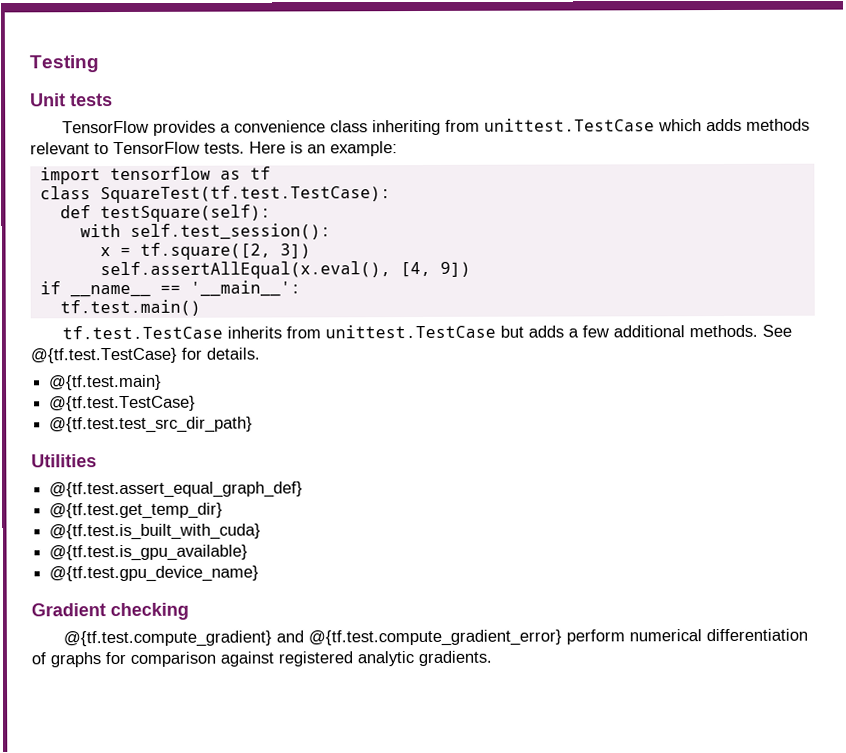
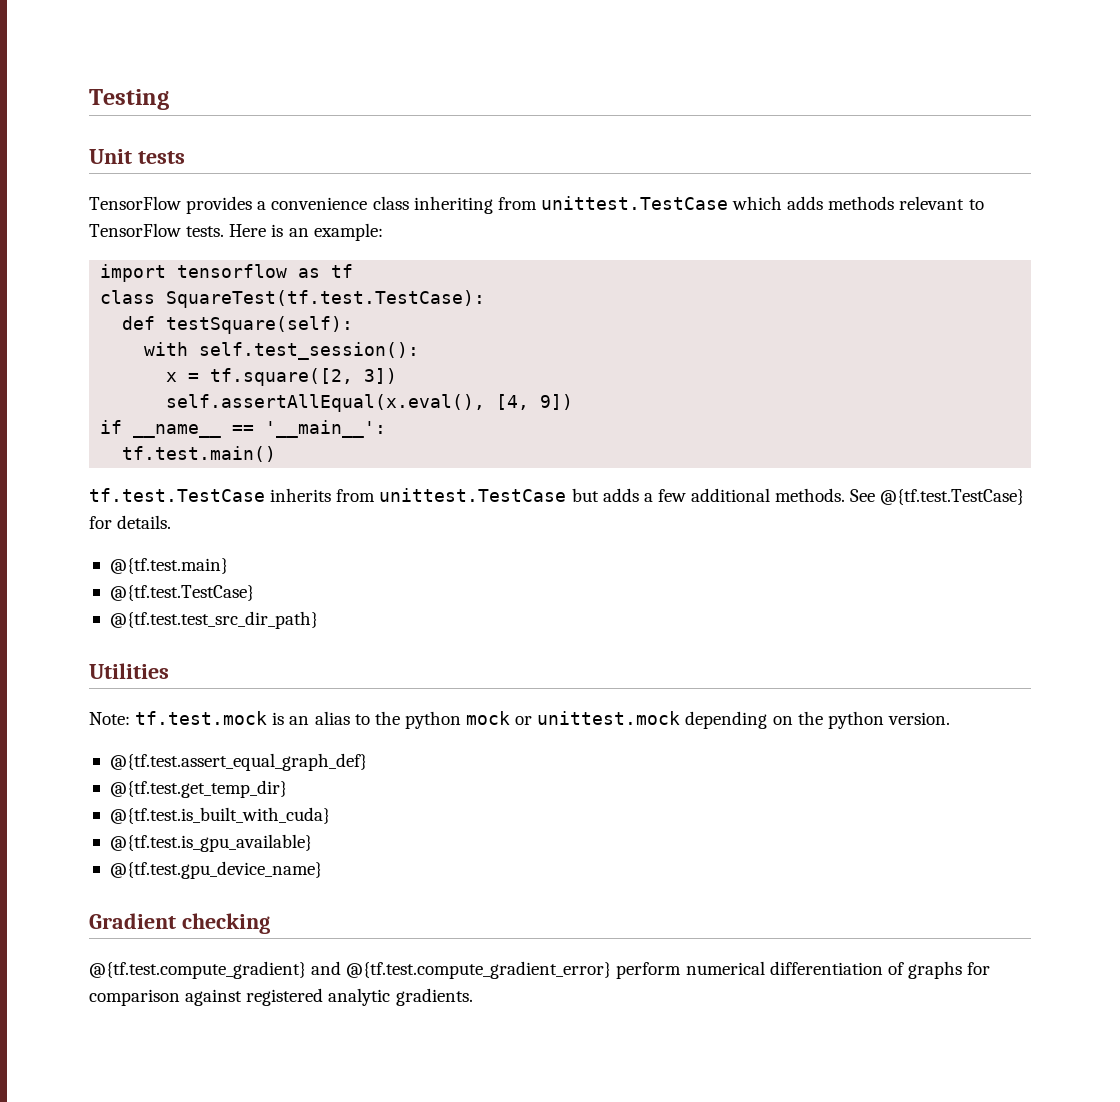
+ Note: tf.test.mock is an alias to the python mock or unittest.mock depending on the python version.

